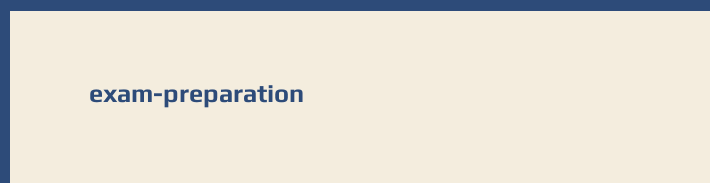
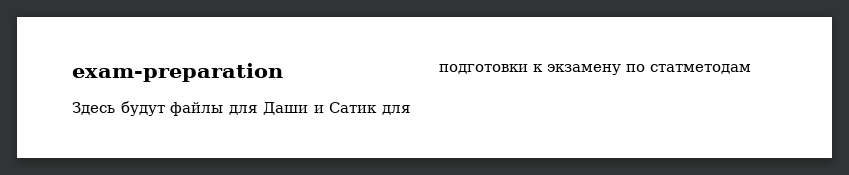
+ Здесь будут файлы для Даши и Сатик для подготовки к экзамену по статметодам

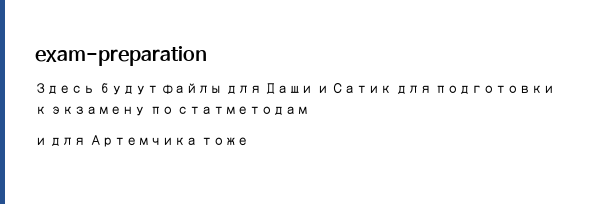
+ и для Артемчика тоже

